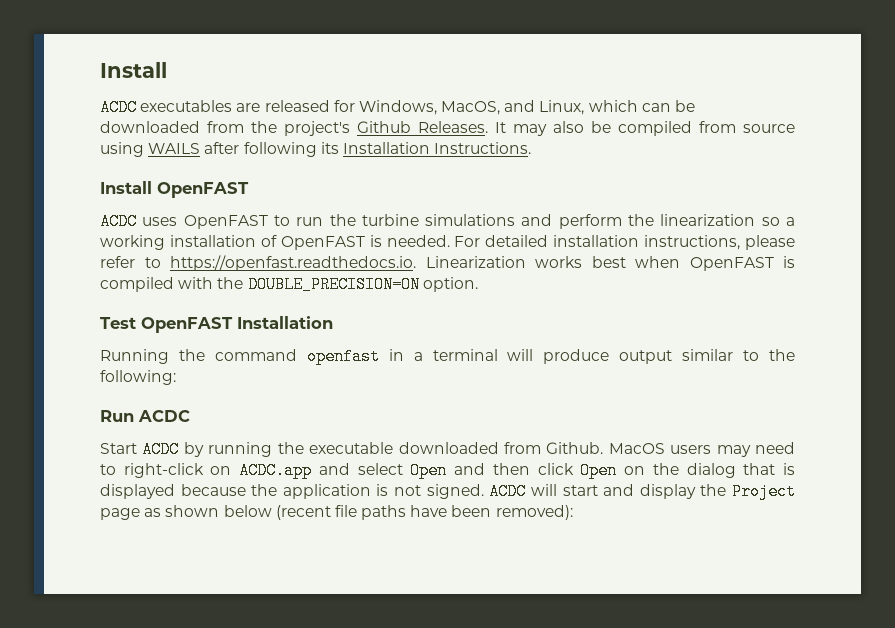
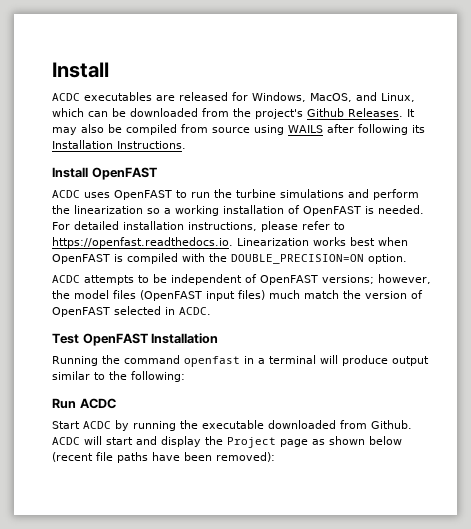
+ ACDC attempts to be independent of OpenFAST versions; however, the model files (OpenFAST input files) much match the version of OpenFAST selected in ACDC.
- MacOS users may need to right-click on ACDC.app and select Open and then click Open on the dialog that is displayed because the application is not signed.

